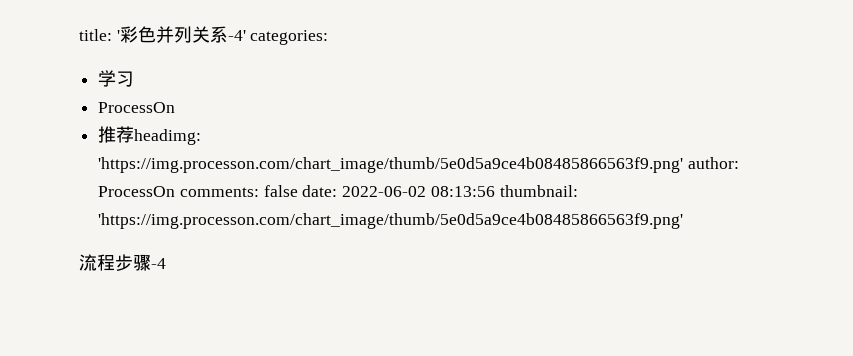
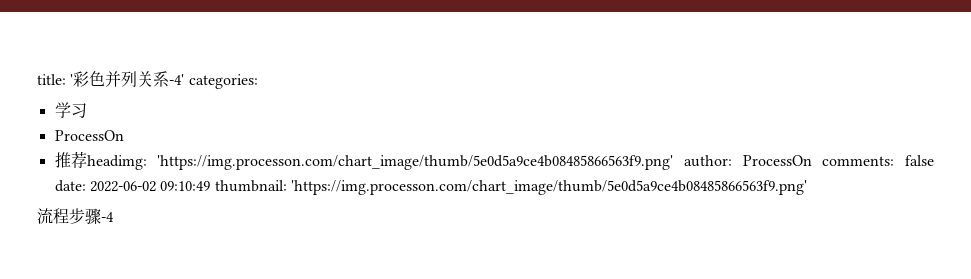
- 推荐headimg: 'https://img.processon.com/chart_image/thumb/5e0d5a9ce4b08485866563f9.png' author: ProcessOn comments: false date: 2022-06-02 08:13:56 thumbnail: 'https://img.processon.com/chart_image/thumb/5e0d5a9ce4b08485866563f9.png'
+ 推荐headimg: 'https://img.processon.com/chart_image/thumb/5e0d5a9ce4b08485866563f9.png' author: ProcessOn comments: false date: 2022-06-02 09:10:49 thumbnail: 'https://img.processon.com/chart_image/thumb/5e0d5a9ce4b08485866563f9.png'

